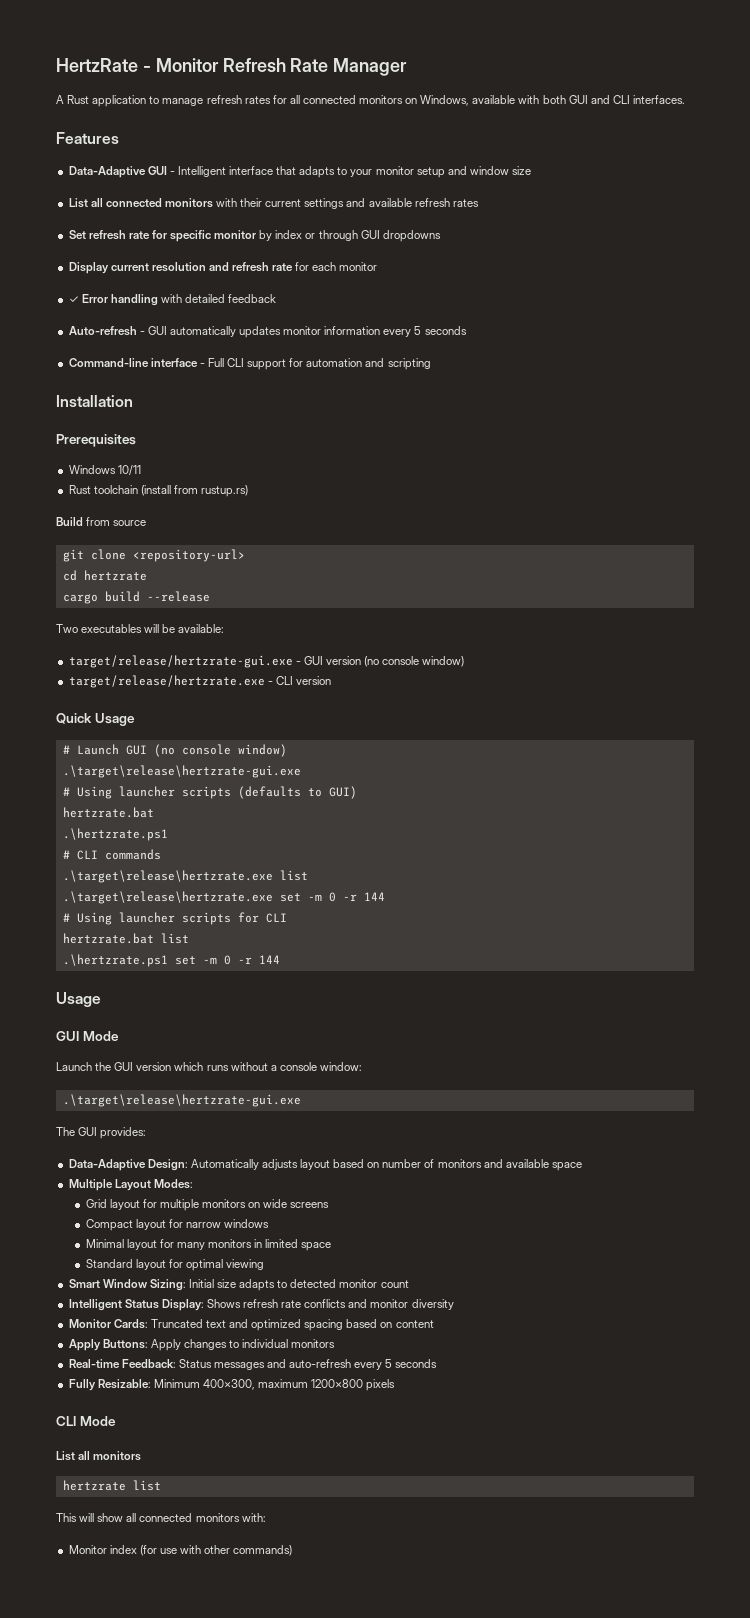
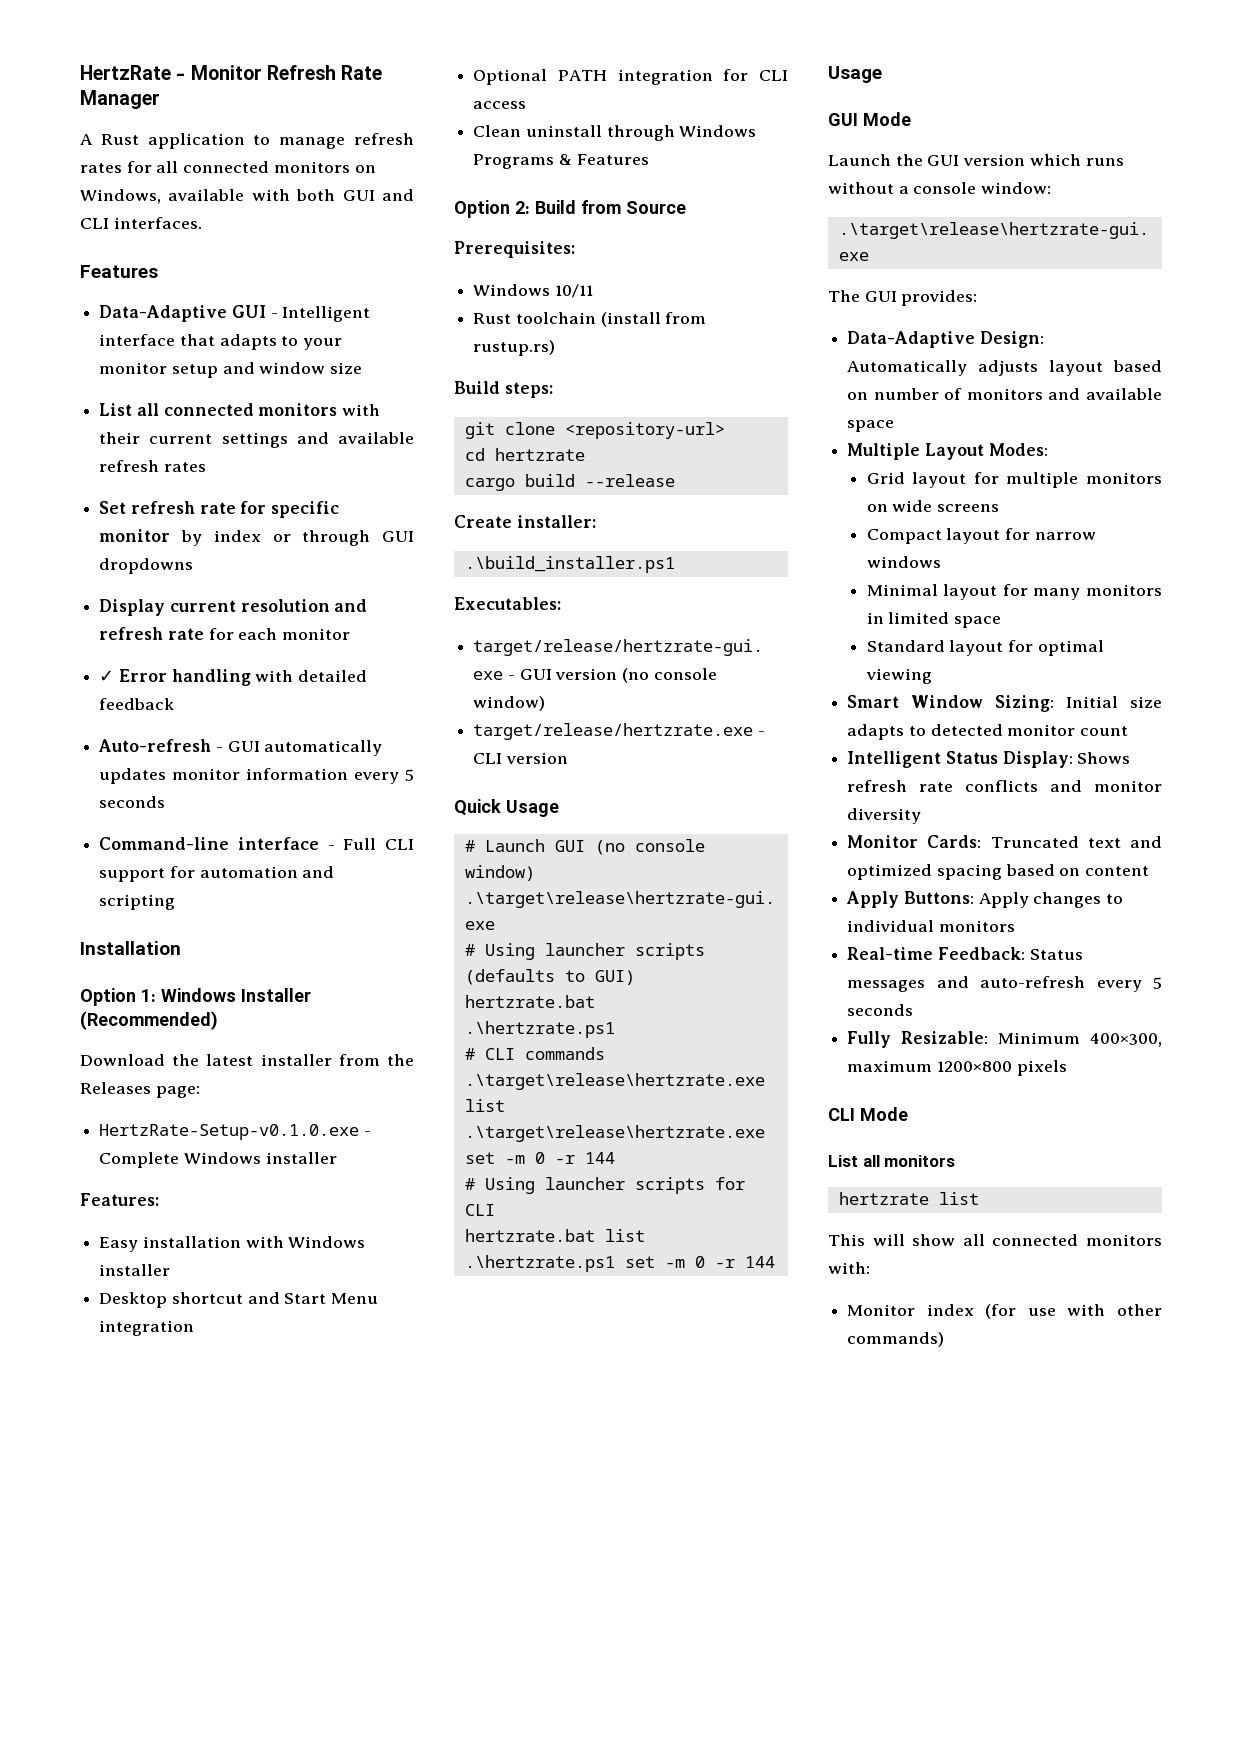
- Prerequisites
+ Option 1: Windows Installer (Recommended)
+ Download the latest installer from the Releases page:
+ HertzRate-Setup-v0.1.0.exe - Complete Windows installer
+ Features:
+ Easy installation with Windows installer
+ Desktop shortcut and Start Menu integration
+ Optional PATH integration for CLI access
+ Clean uninstall through Windows Programs & Features
+ Option 2: Build from Source
+ Prerequisites:
- Build from source
+ Build steps:
- Two executables will be available:
+ Create installer:
+ .\build_installer.ps1
+ Executables:

